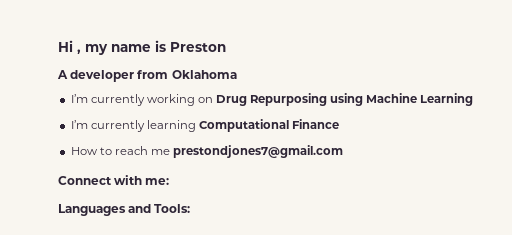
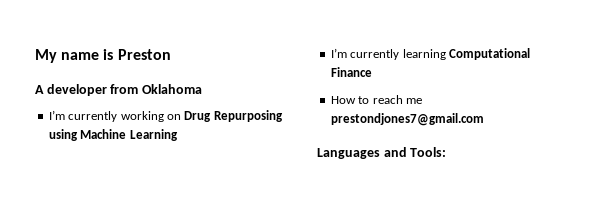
- Hi , my name is Preston
+ My name is Preston
- Connect with me:

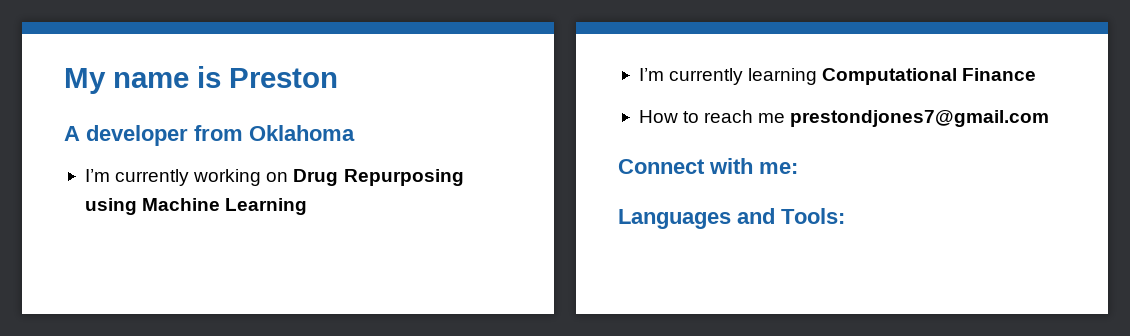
+ Connect with me:

